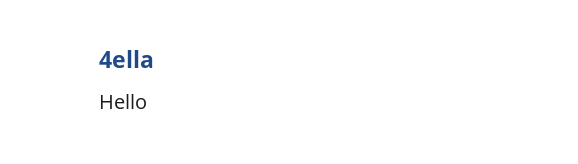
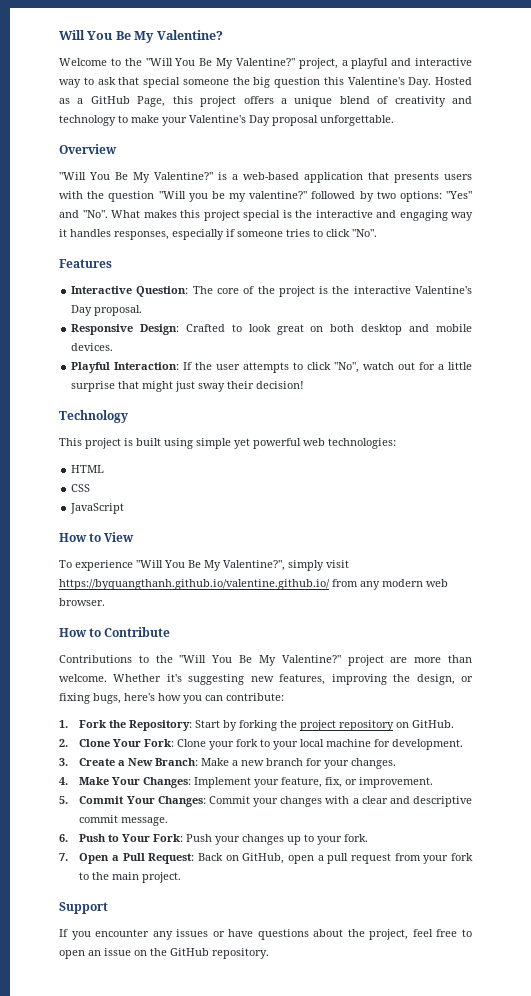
- 4ella
- Hello
+ Will You Be My Valentine?
+ Welcome to the "Will You Be My Valentine?" project, a playful and interactive way to ask that special someone the big question this Valentine's Day. Hosted as a GitHub Page, this project offers a unique blend of creativity and technology to make your Valentine's Day proposal unforgettable.
+ Overview
+ "Will You Be My Valentine?" is a web-based application that presents users with the question "Will you be my valentine?" followed by two options: "Yes" and "No". What makes this project special is the interactive and engaging way it handles responses, especially if someone tries to click "No".
+ Features
+ Interactive Question: The core of the project is the interactive Valentine's Day proposal.
+ Responsive Design: Crafted to look great on both desktop and mobile devices.
+ Playful Interaction: If the user attempts to click "No", watch out for a little surprise that might just sway their decision!
+ Technology
+ This project is built using simple yet powerful web technologies:
+ HTML
+ CSS
+ JavaScript
+ How to View
+ To experience "Will You Be My Valentine?", simply visit https://byquangthanh.github.io/valentine.github.io/ from any modern web browser.
+ How to Contribute
+ Contributions to the "Will You Be My Valentine?" project are more than welcome. Whether it's suggesting new features, improving the design, or fixing bugs, here's how you can contribute:
+ 1. Fork the Repository: Start by forking the project repository on GitHub.
+ 2. Clone Your Fork: Clone your fork to your local machine for development.
+ 3. Create a New Branch: Make a new branch for your changes.
+ 4. Make Your Changes: Implement your feature, fix, or improvement.
+ 5. Commit Your Changes: Commit your changes with a clear and descriptive commit message.
+ 6. Push to Your Fork: Push your changes up to your fork.
+ 7. Open a Pull Request: Back on GitHub, open a pull request from your fork to the main project.
+ Support
+ If you encounter any issues or have questions about the project, feel free to open an issue on the GitHub repository.

